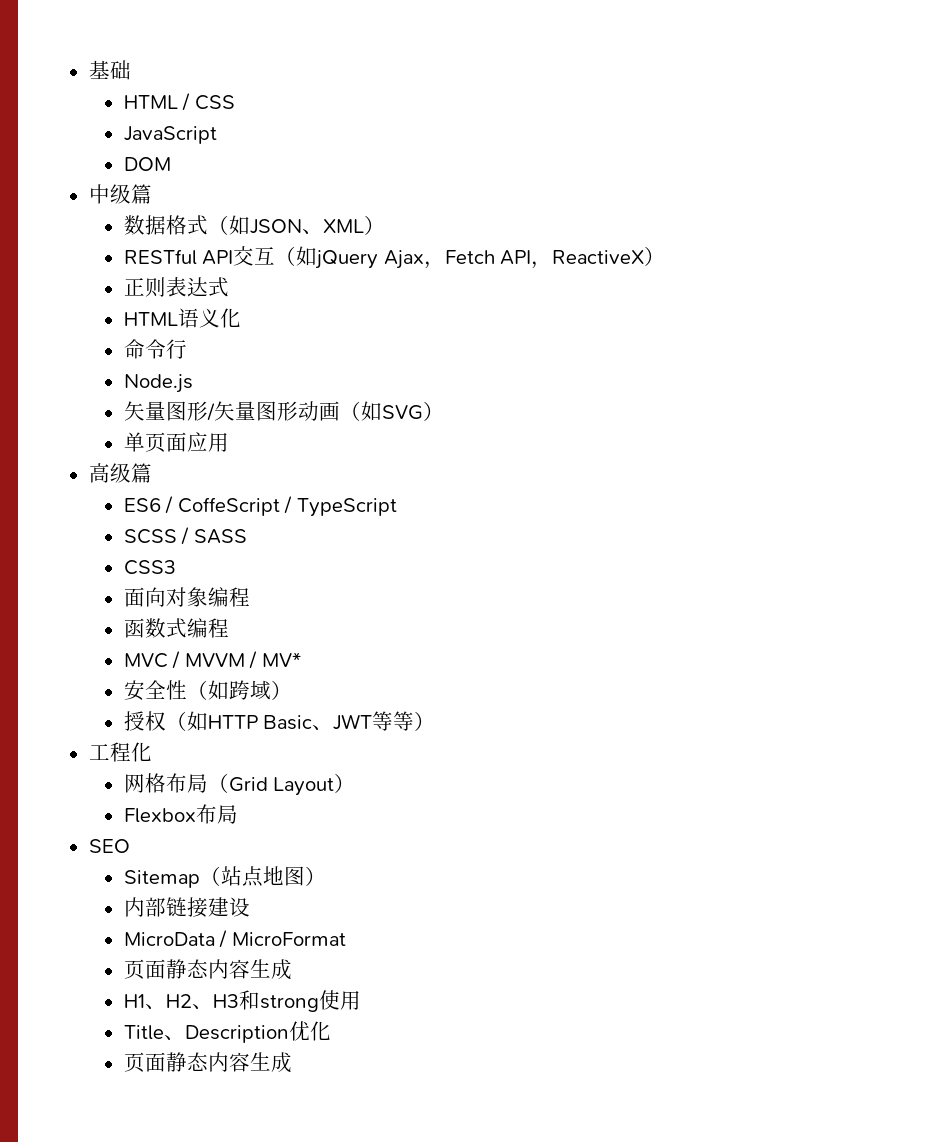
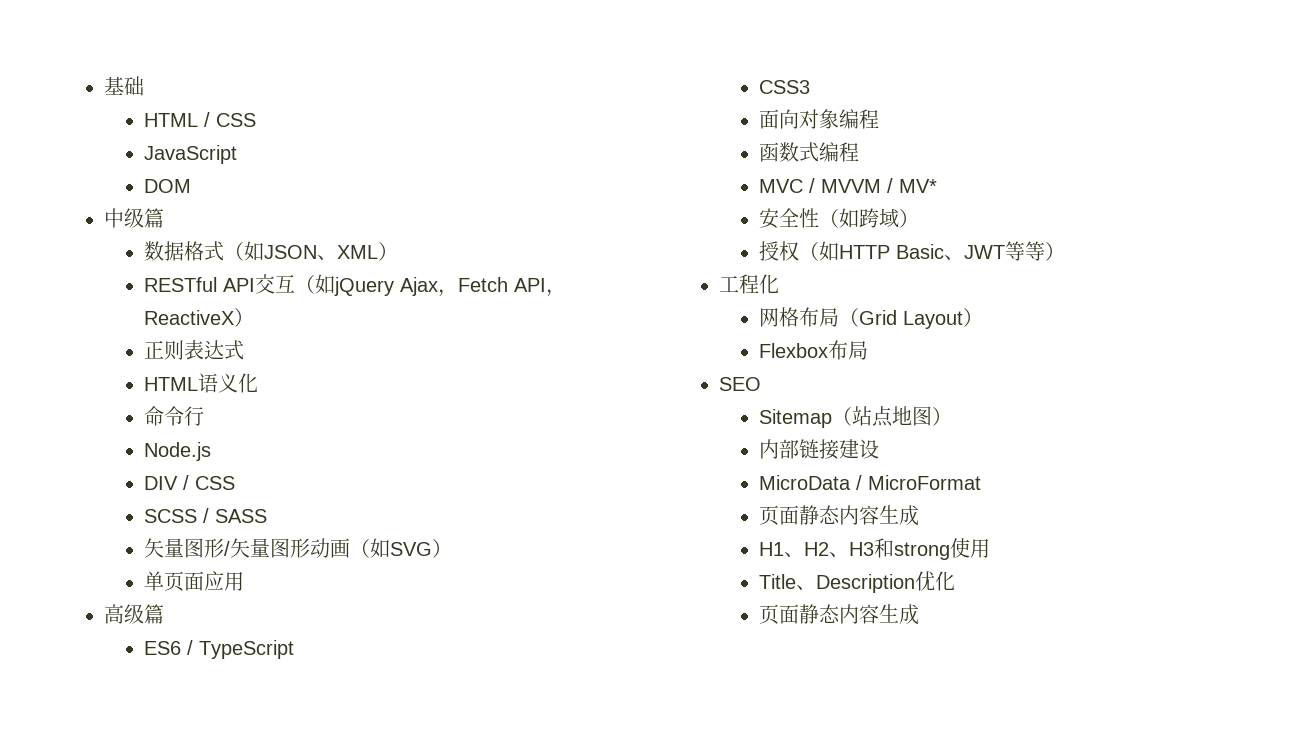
+ DIV / CSS
+ SCSS / SASS
- ES6 / CoffeScript / TypeScript
+ ES6 / TypeScript
- SCSS / SASS

